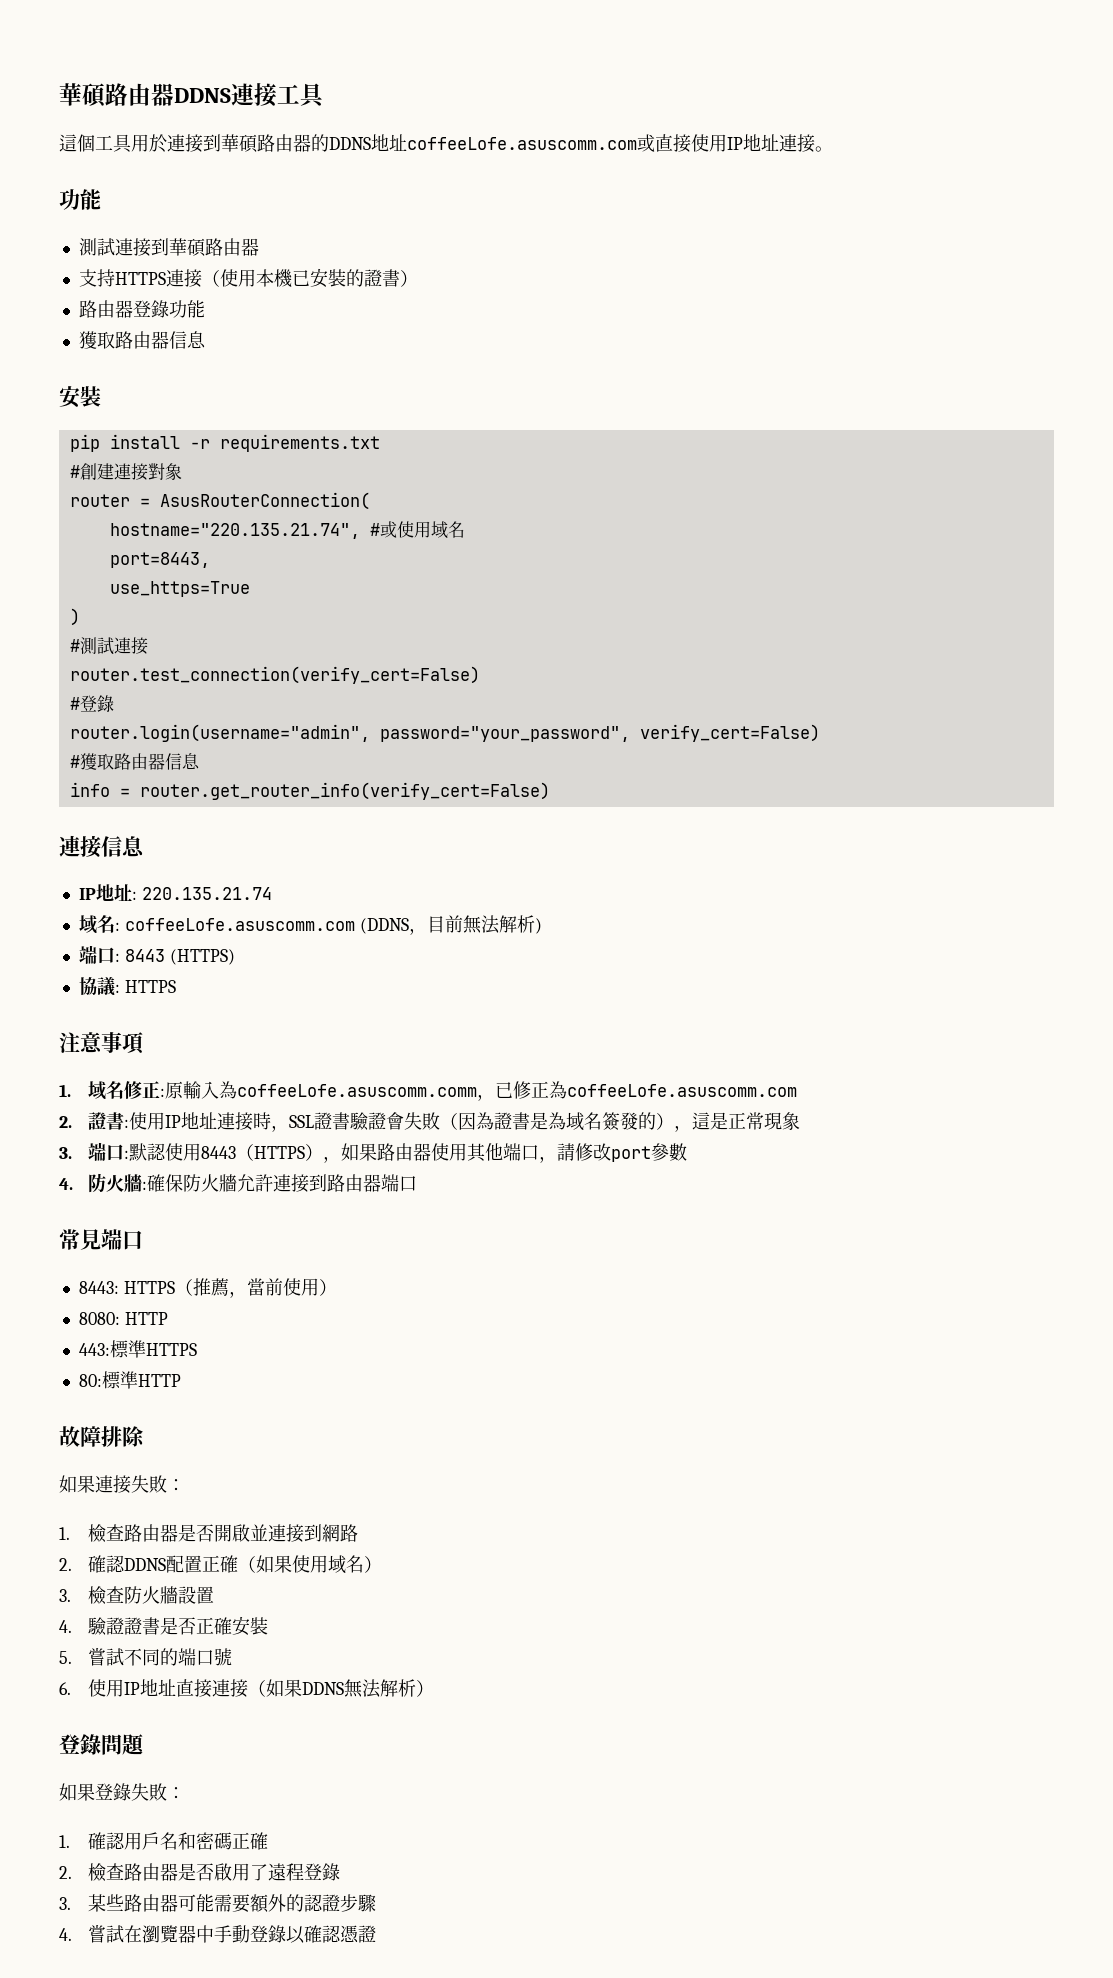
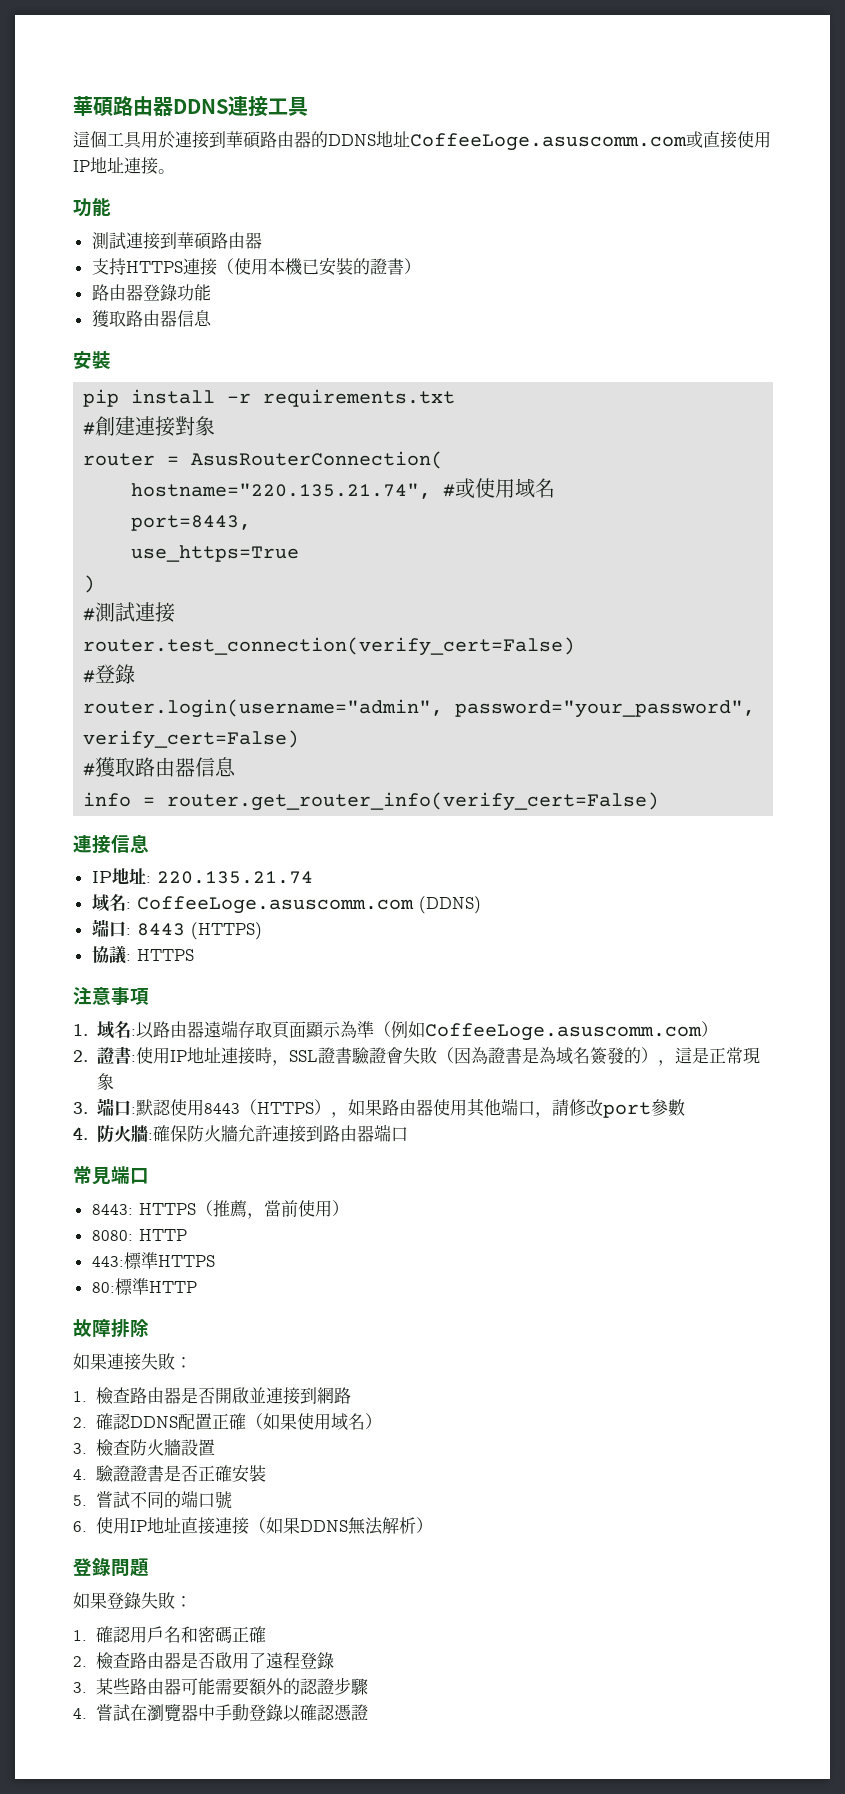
- 這個工具用於連接到華碩路由器的DDNS地址coffeeLofe.asuscomm.com或直接使用IP地址連接。
+ 這個工具用於連接到華碩路由器的DDNS地址CoffeeLoge.asuscomm.com或直接使用IP地址連接。
- 域名: coffeeLofe.asuscomm.com (DDNS，目前無法解析)
+ 域名: CoffeeLoge.asuscomm.com (DDNS)
- 1.域名修正:原輸入為coffeeLofe.asuscomm.comm，已修正為coffeeLofe.asuscomm.com
+ 1.域名:以路由器遠端存取頁面顯示為準（例如CoffeeLoge.asuscomm.com）

